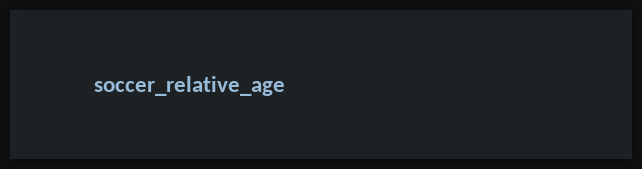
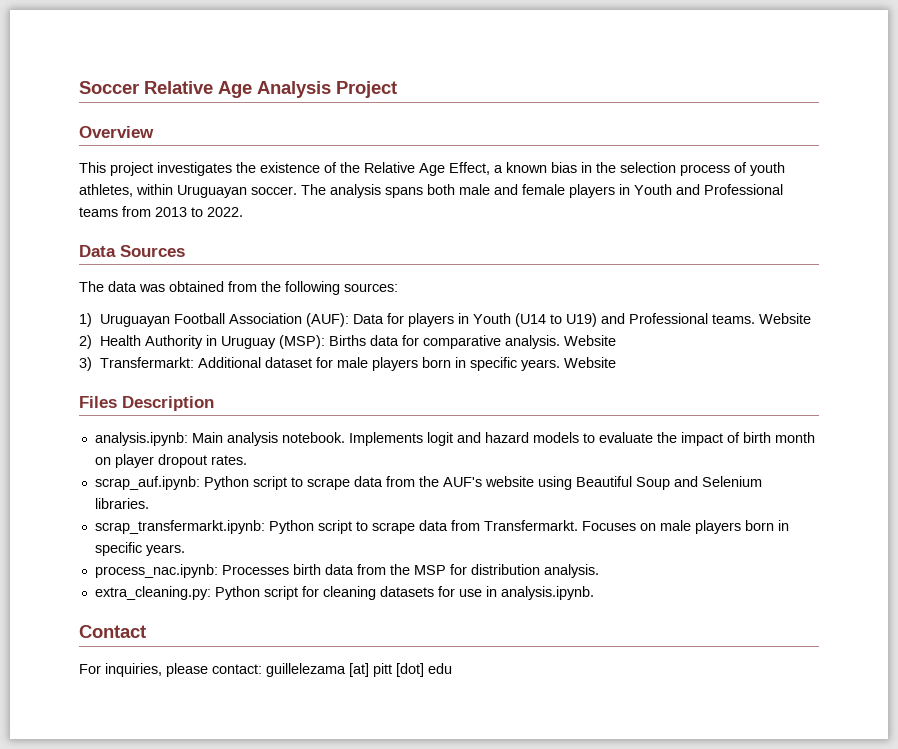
- soccer_relative_age
+ Soccer Relative Age Analysis Project
+ Overview
+ This project investigates the existence of the Relative Age Effect, a known bias in the selection process of youth athletes, within Uruguayan soccer. The analysis spans both male and female players in Youth and Professional teams from 2013 to 2022.
+ Data Sources
+ The data was obtained from the following sources:
+ 1) Uruguayan Football Association (AUF): Data for players in Youth (U14 to U19) and Professional teams. Website
+ 2) Health Authority in Uruguay (MSP): Births data for comparative analysis. Website
+ 3) Transfermarkt: Additional dataset for male players born in specific years. Website
+ Files Description
+ analysis.ipynb: Main analysis notebook. Implements logit and hazard models to evaluate the impact of birth month on player dropout rates.
+ scrap_auf.ipynb: Python script to scrape data from the AUF's website using Beautiful Soup and Selenium libraries.
+ scrap_transfermarkt.ipynb: Python script to scrape data from Transfermarkt. Focuses on male players born in specific years.
+ process_nac.ipynb: Processes birth data from the MSP for distribution analysis.
+ extra_cleaning.py: Python script for cleaning datasets for use in analysis.ipynb.
+ Contact
+ For inquiries, please contact: guillelezama [at] pitt [dot] edu

